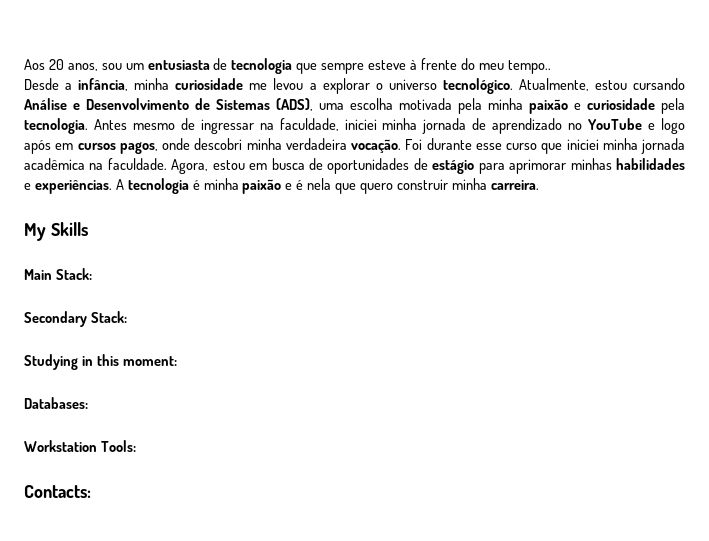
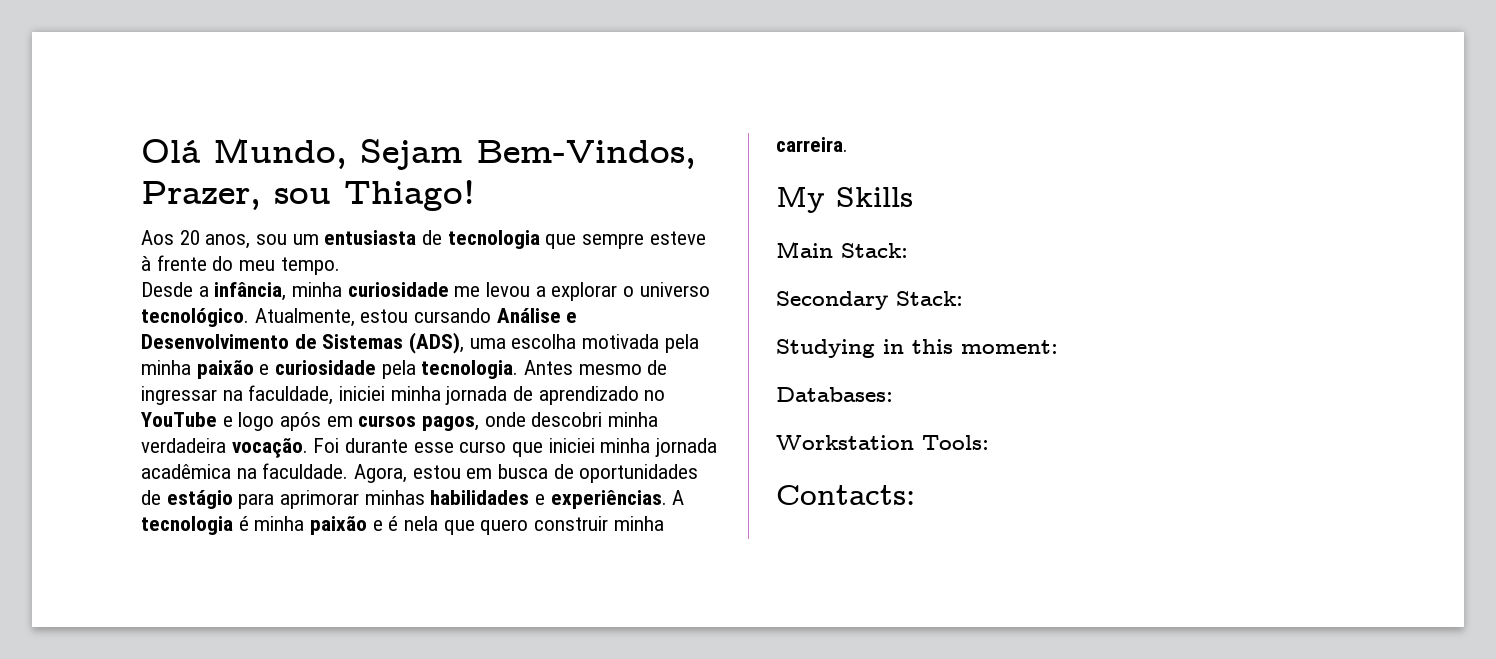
+ Olá Mundo, Sejam Bem-Vindos, Prazer, sou Thiago!
- Aos 20 anos, sou um entusiasta de tecnologia que sempre esteve à frente do meu tempo..
+ Aos 20 anos, sou um entusiasta de tecnologia que sempre esteve à frente do meu tempo.

